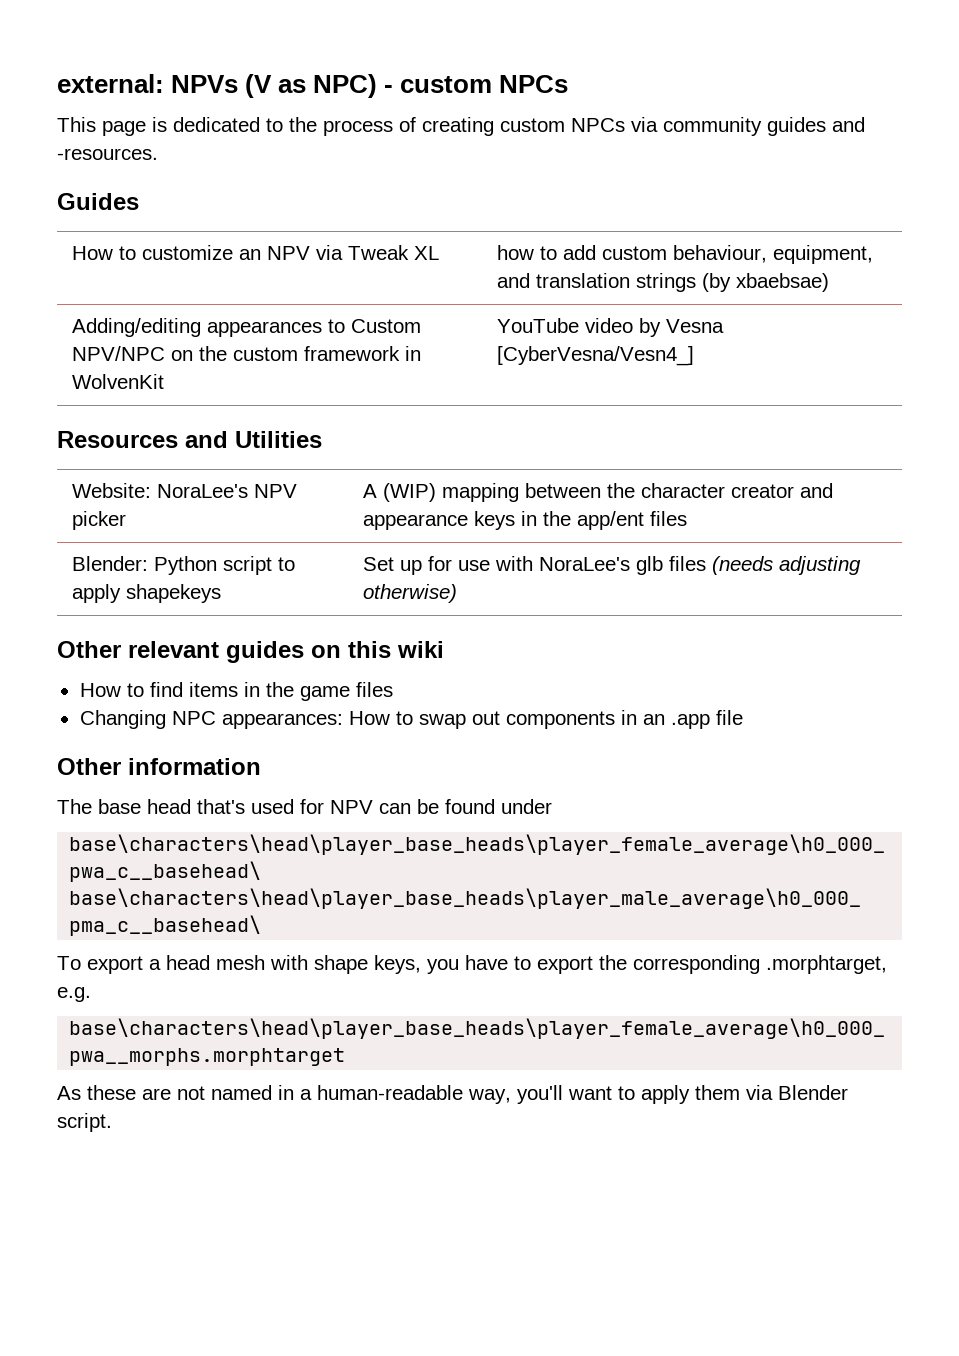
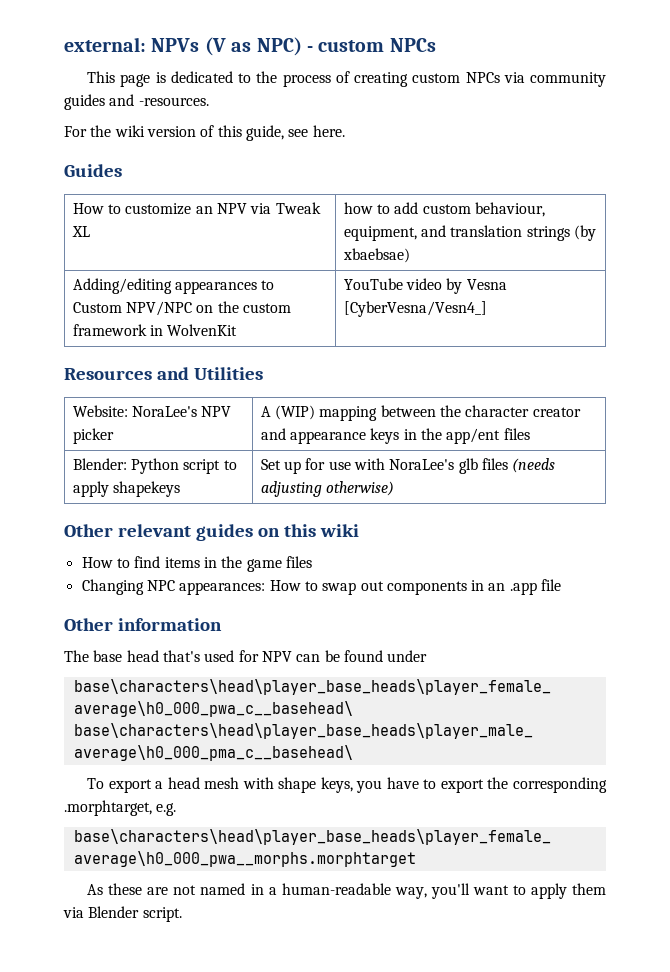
+ For the wiki version of this guide, see here.

